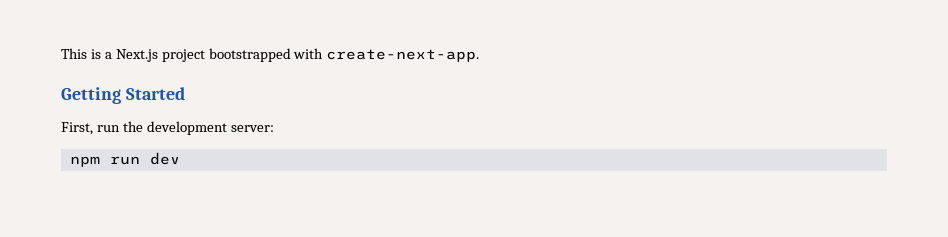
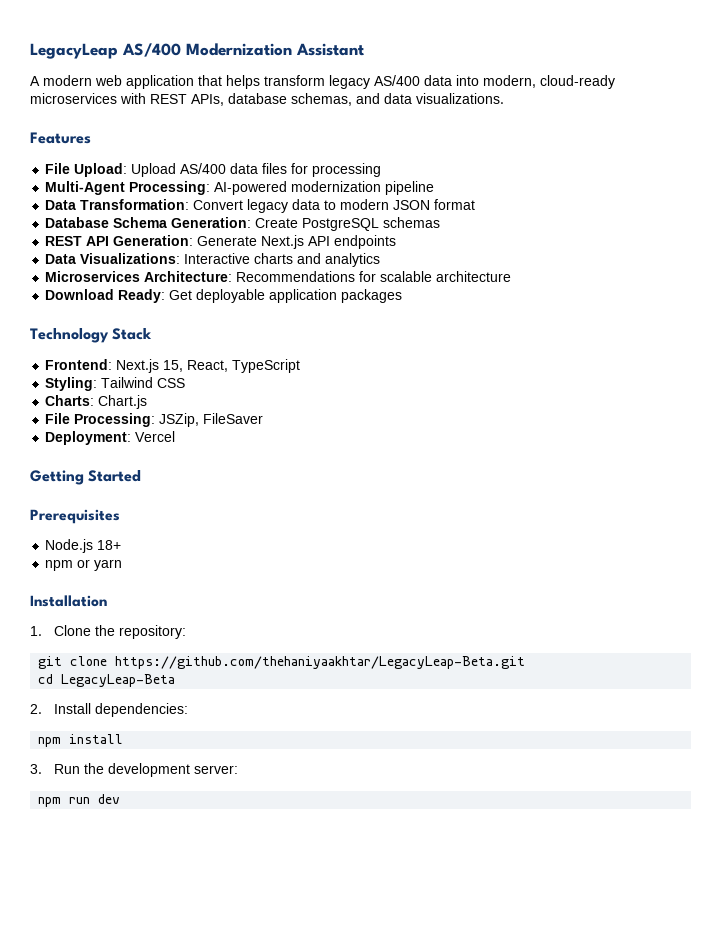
- This is a Next.js project bootstrapped with create-next-app.
+ LegacyLeap AS/400 Modernization Assistant
+ A modern web application that helps transform legacy AS/400 data into modern, cloud-ready microservices with REST APIs, database schemas, and data visualizations.
+ Features
+ File Upload: Upload AS/400 data files for processing
+ Multi-Agent Processing: AI-powered modernization pipeline
+ Data Transformation: Convert legacy data to modern JSON format
+ Database Schema Generation: Create PostgreSQL schemas
+ REST API Generation: Generate Next.js API endpoints
+ Data Visualizations: Interactive charts and analytics
+ Microservices Architecture: Recommendations for scalable architecture
+ Download Ready: Get deployable application packages
+ Technology Stack
+ Frontend: Next.js 15, React, TypeScript
+ Styling: Tailwind CSS
+ Charts: Chart.js
+ File Processing: JSZip, FileSaver
+ Deployment: Vercel
  Getting Started
- First, run the development server:
+ Prerequisites
+ Node.js 18+
+ npm or yarn
+ Installation
+ 1. Clone the repository:
+ git clone https://github.com/thehaniyaakhtar/LegacyLeap-Beta.git
+ cd LegacyLeap-Beta
+ 2. Install dependencies:
+ npm install
+ 3. Run the development server:

